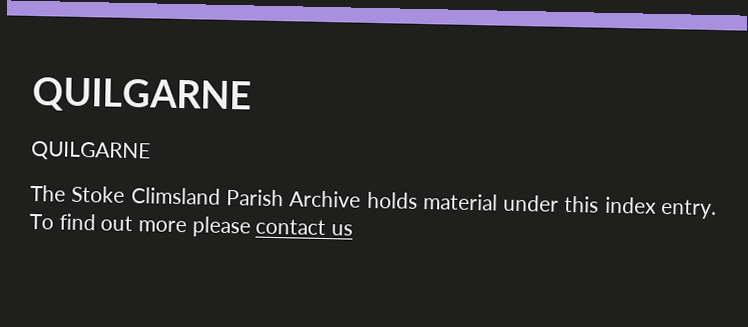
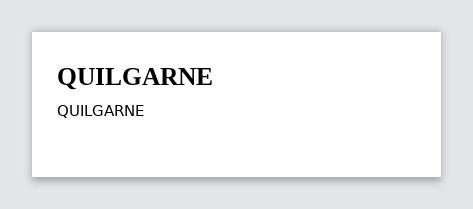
- The Stoke Climsland Parish Archive holds material under this index entry. To find out more please contact us

